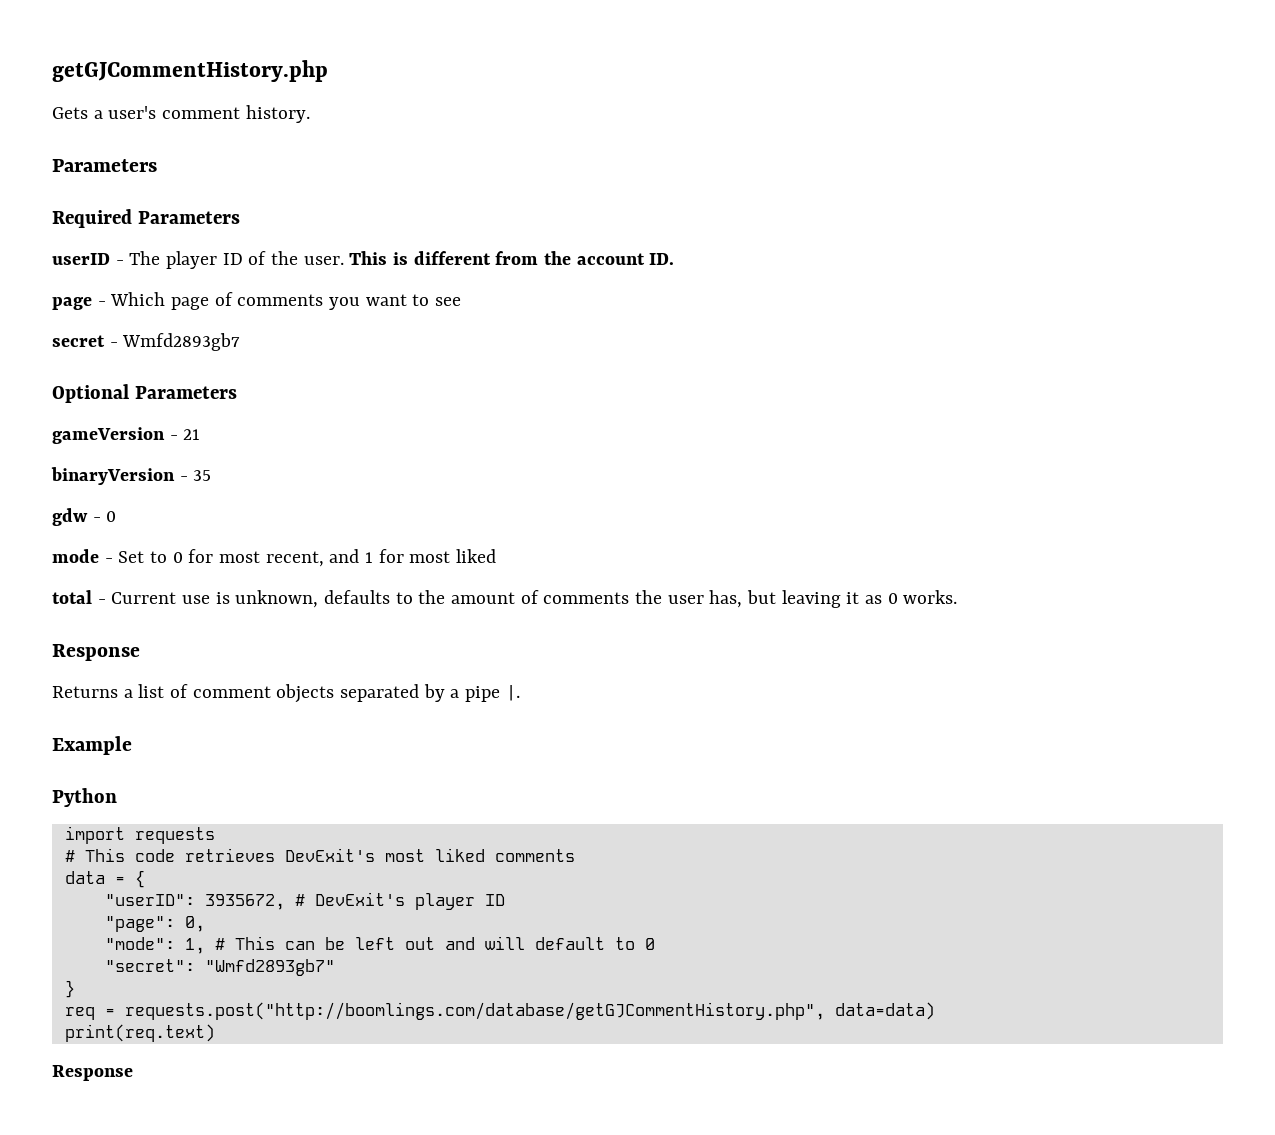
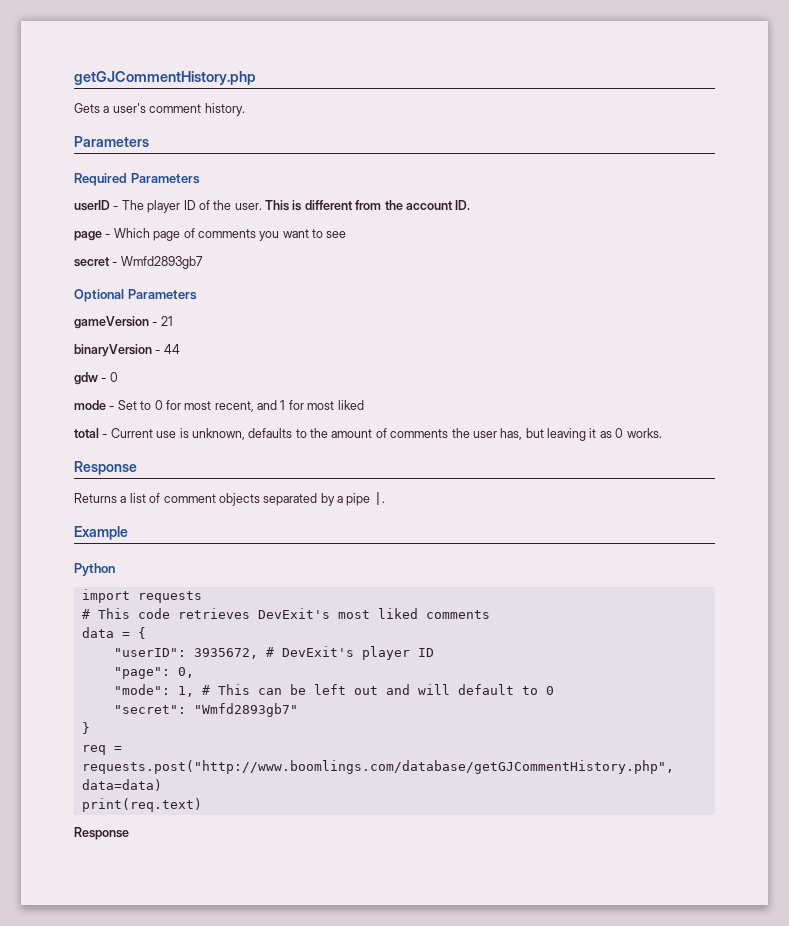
- binaryVersion - 35
+ binaryVersion - 44
- req = requests.post("http://boomlings.com/database/getGJCommentHistory.php", data=data)
+ req = requests.post("http://www.boomlings.com/database/getGJCommentHistory.php", data=data)

